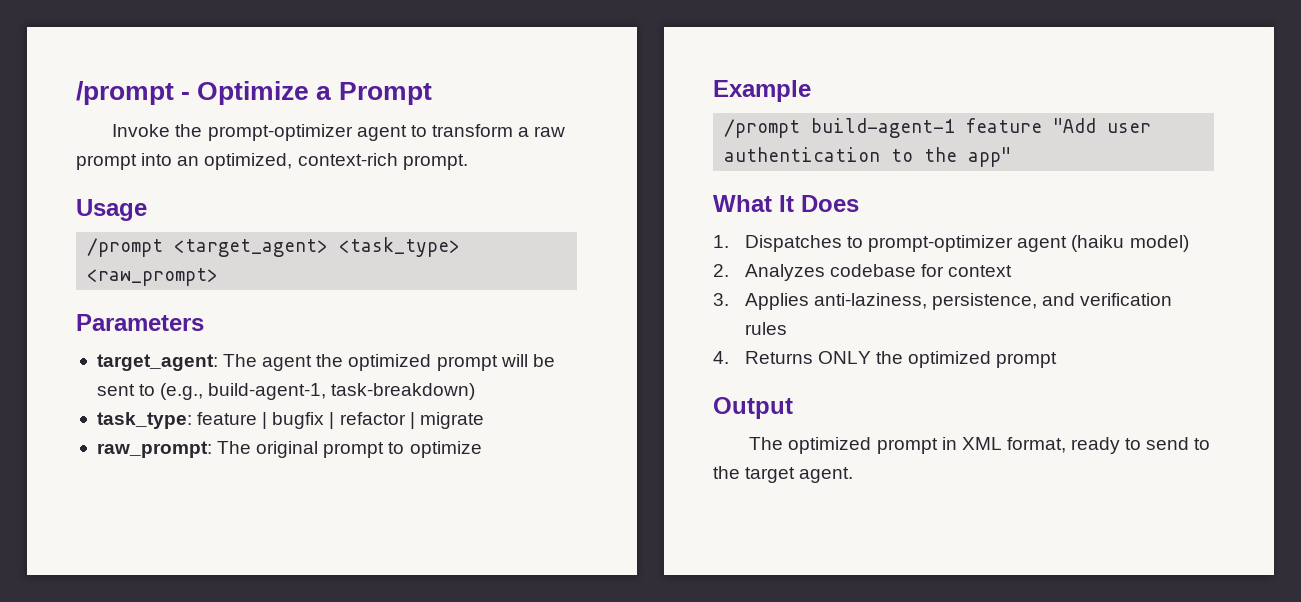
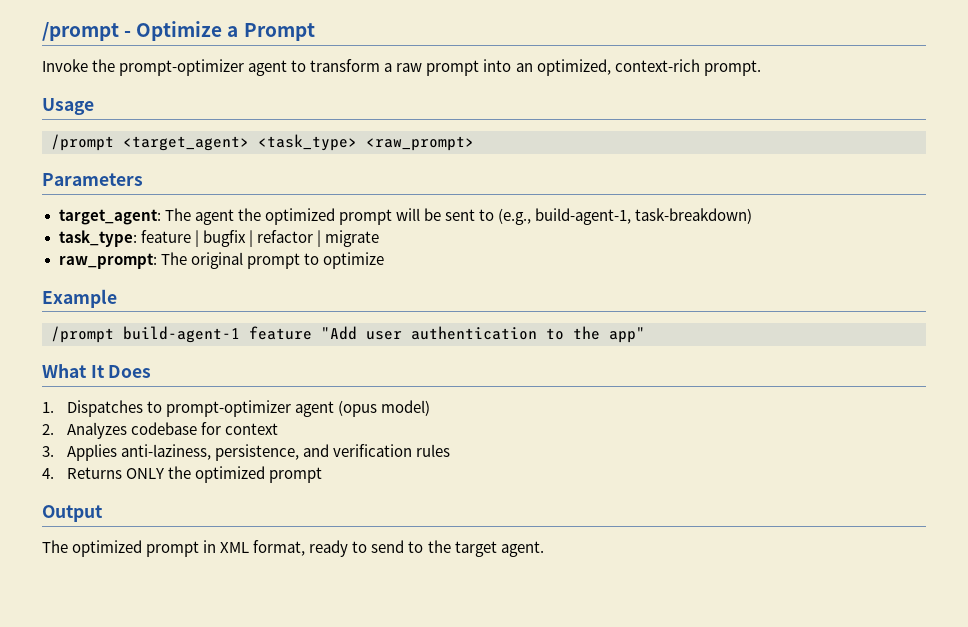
- 1. Dispatches to prompt-optimizer agent (haiku model)
+ 1. Dispatches to prompt-optimizer agent (opus model)

